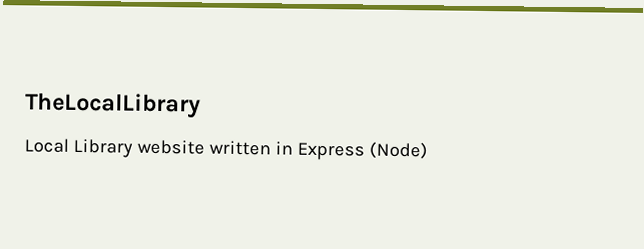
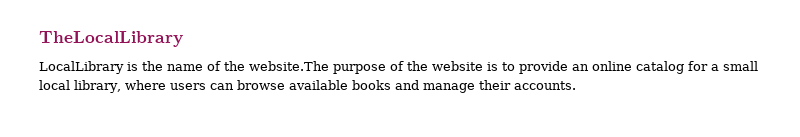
- Local Library website written in Express (Node)
+ LocalLibrary is the name of the website.The purpose of the website is to provide an online catalog for a small local library, where users can browse available books and manage their accounts.

